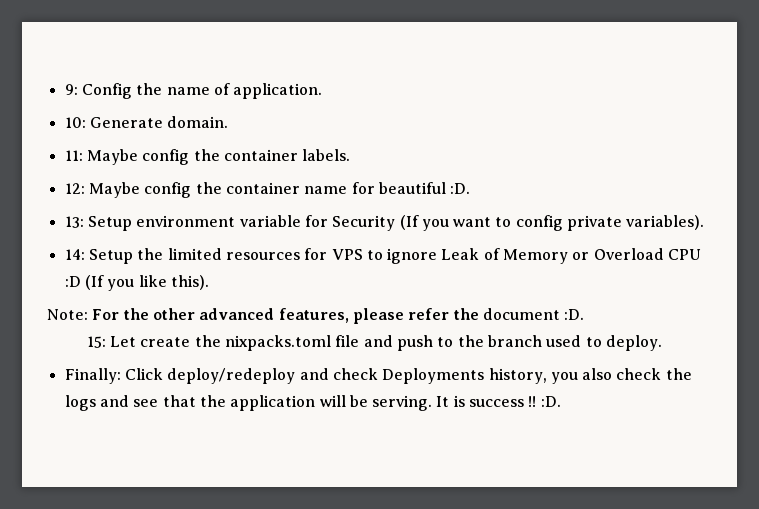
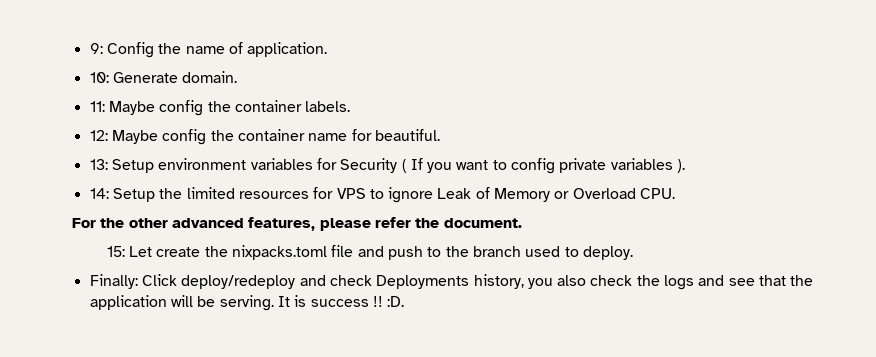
- 12: Maybe config the container name for beautiful :D.
+ 12: Maybe config the container name for beautiful.
- 13: Setup environment variable for Security (If you want to config private variables).
+ 13: Setup environment variables for Security ( If you want to config private variables ).
- 14: Setup the limited resources for VPS to ignore Leak of Memory or Overload CPU :D (If you like this).
- Note: For the other advanced features, please refer the document :D.
+ 14: Setup the limited resources for VPS to ignore Leak of Memory or Overload CPU.
+ For the other advanced features, please refer the document.

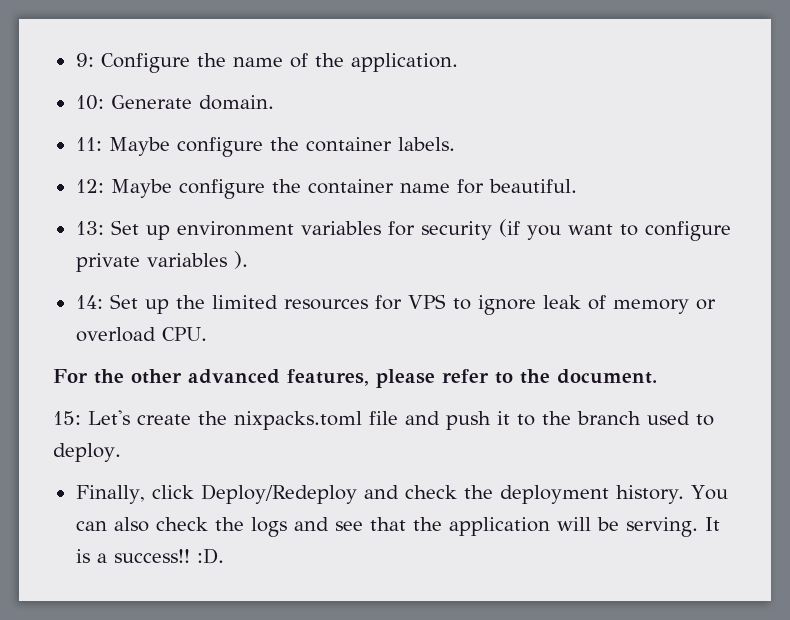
- 9: Config the name of application.
+ 9: Configure the name of the application.
- 11: Maybe config the container labels.
+ 11: Maybe configure the container labels.
- 12: Maybe config the container name for beautiful.
+ 12: Maybe configure the container name for beautiful.
- 13: Setup environment variables for Security ( If you want to config private variables ).
+ 13: Set up environment variables for security (if you want to configure private variables ).
- 14: Setup the limited resources for VPS to ignore Leak of Memory or Overload CPU.
+ 14: Set up the limited resources for VPS to ignore leak of memory or overload CPU.
- For the other advanced features, please refer the document.
+ For the other advanced features, please refer to the document.
- 15: Let create the nixpacks.toml file and push to the branch used to deploy.
+ 15: Let's create the nixpacks.toml file and push it to the branch used to deploy.
- Finally: Click deploy/redeploy and check Deployments history, you also check the logs and see that the application will be serving.
+ Finally, click Deploy/Redeploy and check the deployment history. You can also check the logs and see that the application will be serving.
- It is success !! :D.
+ It is a success!! :D.

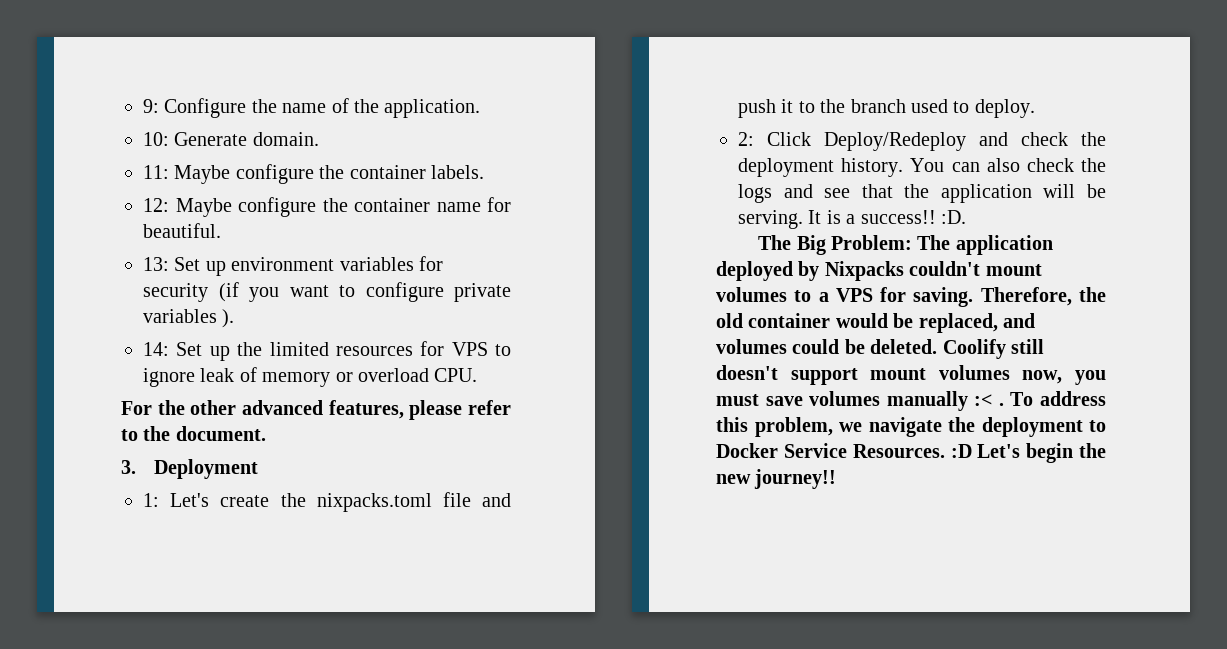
- 15: Let's create the nixpacks.toml file and push it to the branch used to deploy.
+ 3. Deployment
+ 1: Let's create the nixpacks.toml file and push it to the branch used to deploy.
- Finally, click Deploy/Redeploy and check the deployment history.
+ 2: Click Deploy/Redeploy and check the deployment history.
+ The Big Problem: The application deployed by Nixpacks couldn't mount volumes to a VPS for saving. Therefore, the old container would be replaced, and volumes could be deleted. Coolify still doesn't support mount volumes now, you must save volumes manually :< . To address this problem, we navigate the deployment to Docker Service Resources. :D Let's begin the new journey!!

